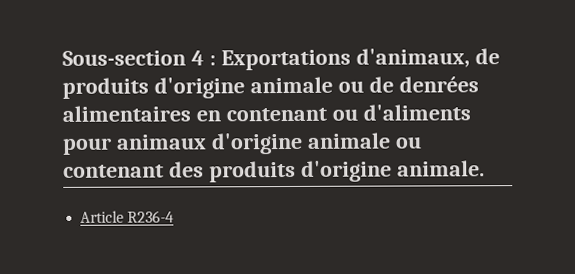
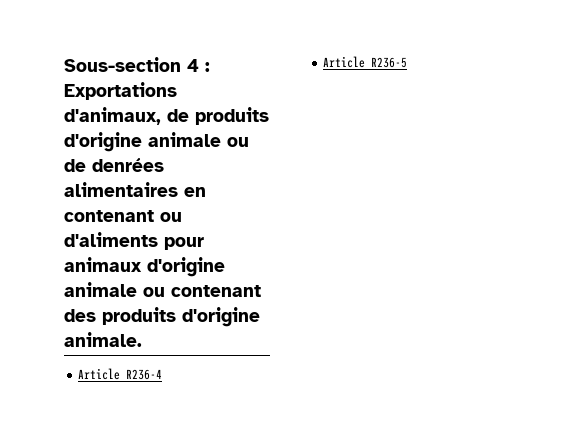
+ Article R236-5

